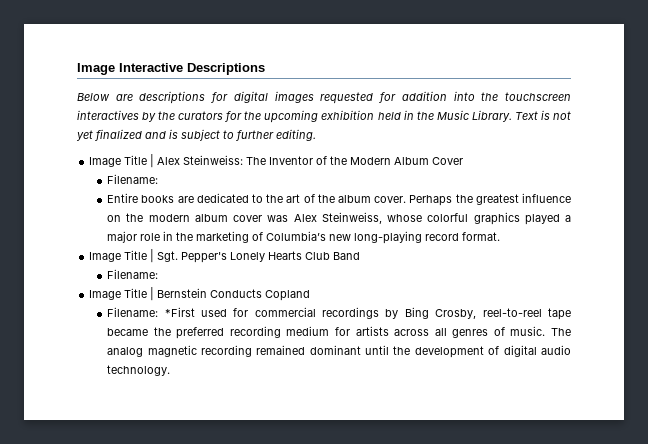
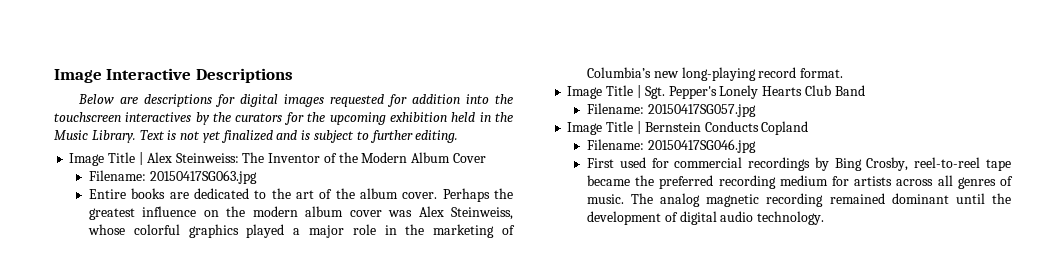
  Image Title | Alex Steinweiss: The Inventor of the Modern Album Cover
- Filename:
+ Filename: 20150417SG063.jpg
  Image Title | Sgt. Pepper's Lonely Hearts Club Band
- Filename:
+ Filename: 20150417SG057.jpg
- Filename: *First used for commercial recordings by Bing Crosby, reel-to-reel tape became the preferred recording medium for artists across all genres of music.
+ Filename: 20150417SG046.jpg
+ First used for commercial recordings by Bing Crosby, reel-to-reel tape became the preferred recording medium for artists across all genres of music.

